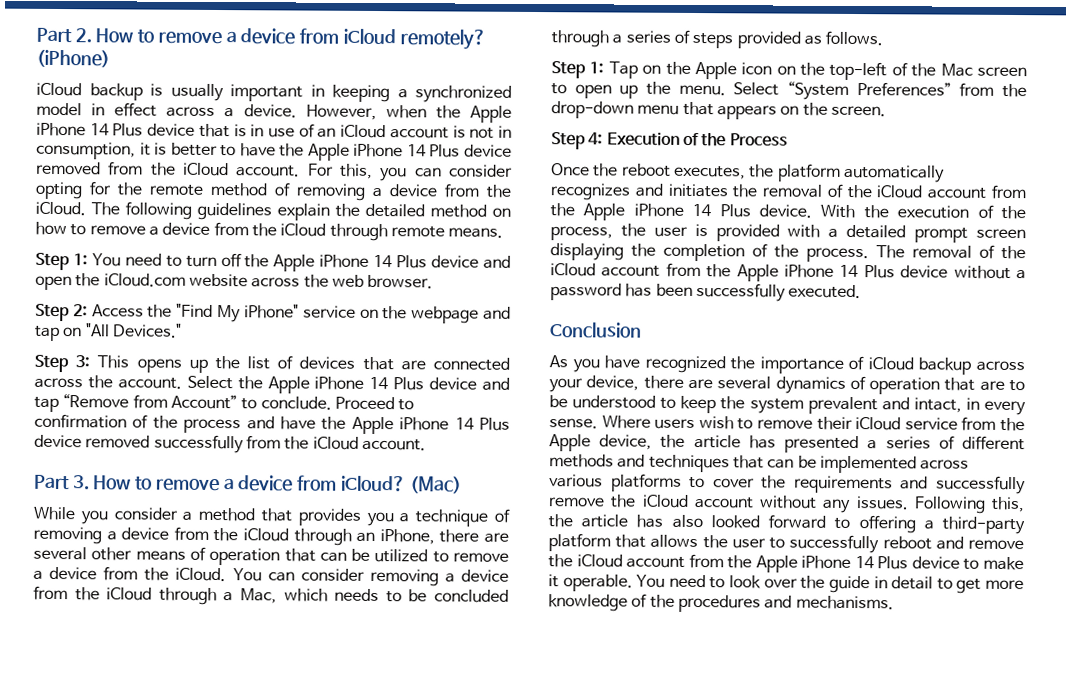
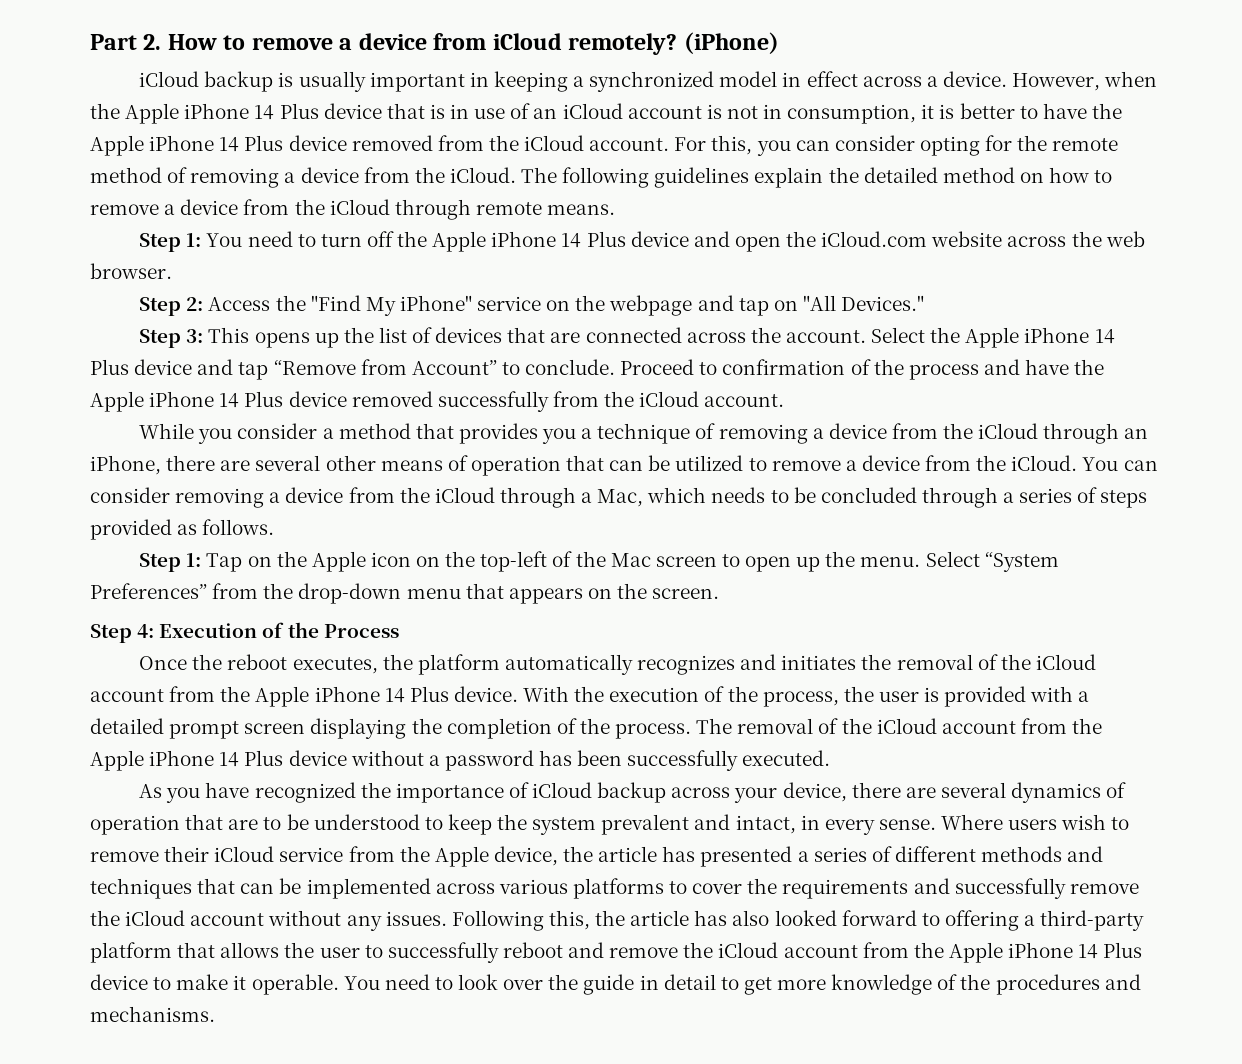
- Part 3. How to remove a device from iCloud? (Mac)
- Conclusion

